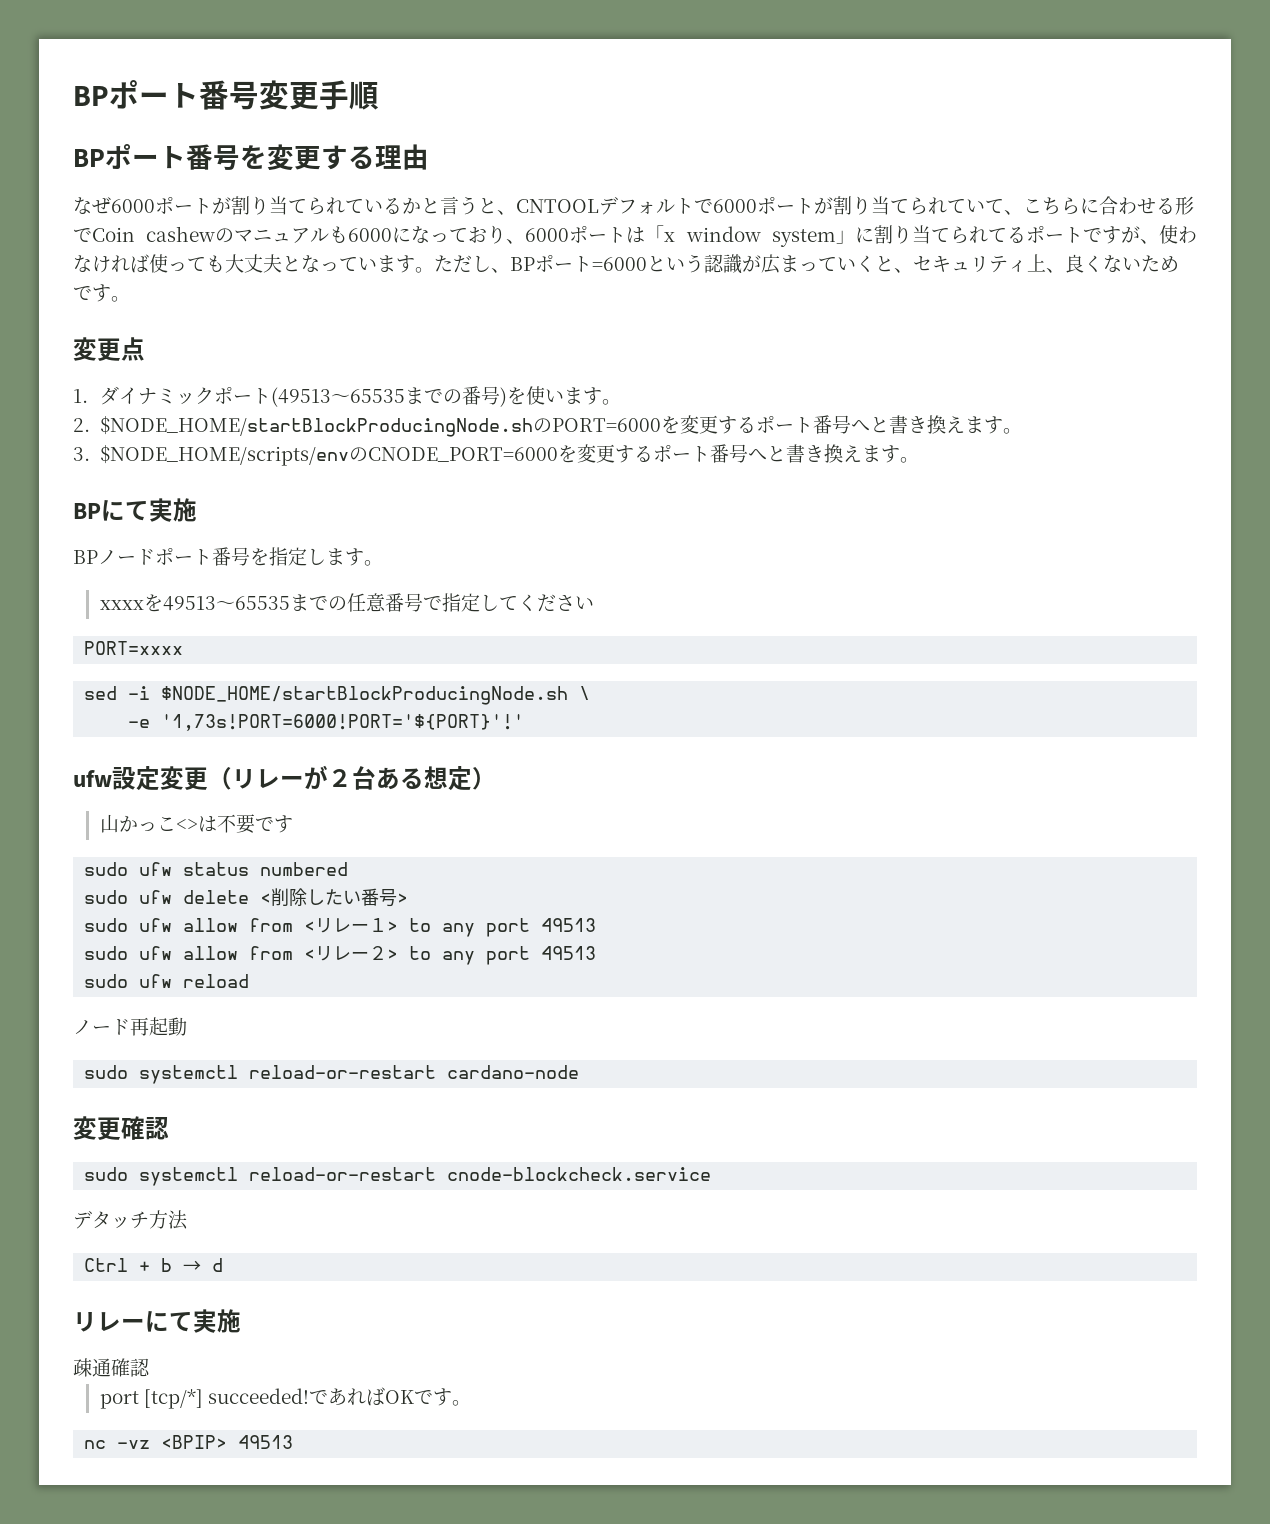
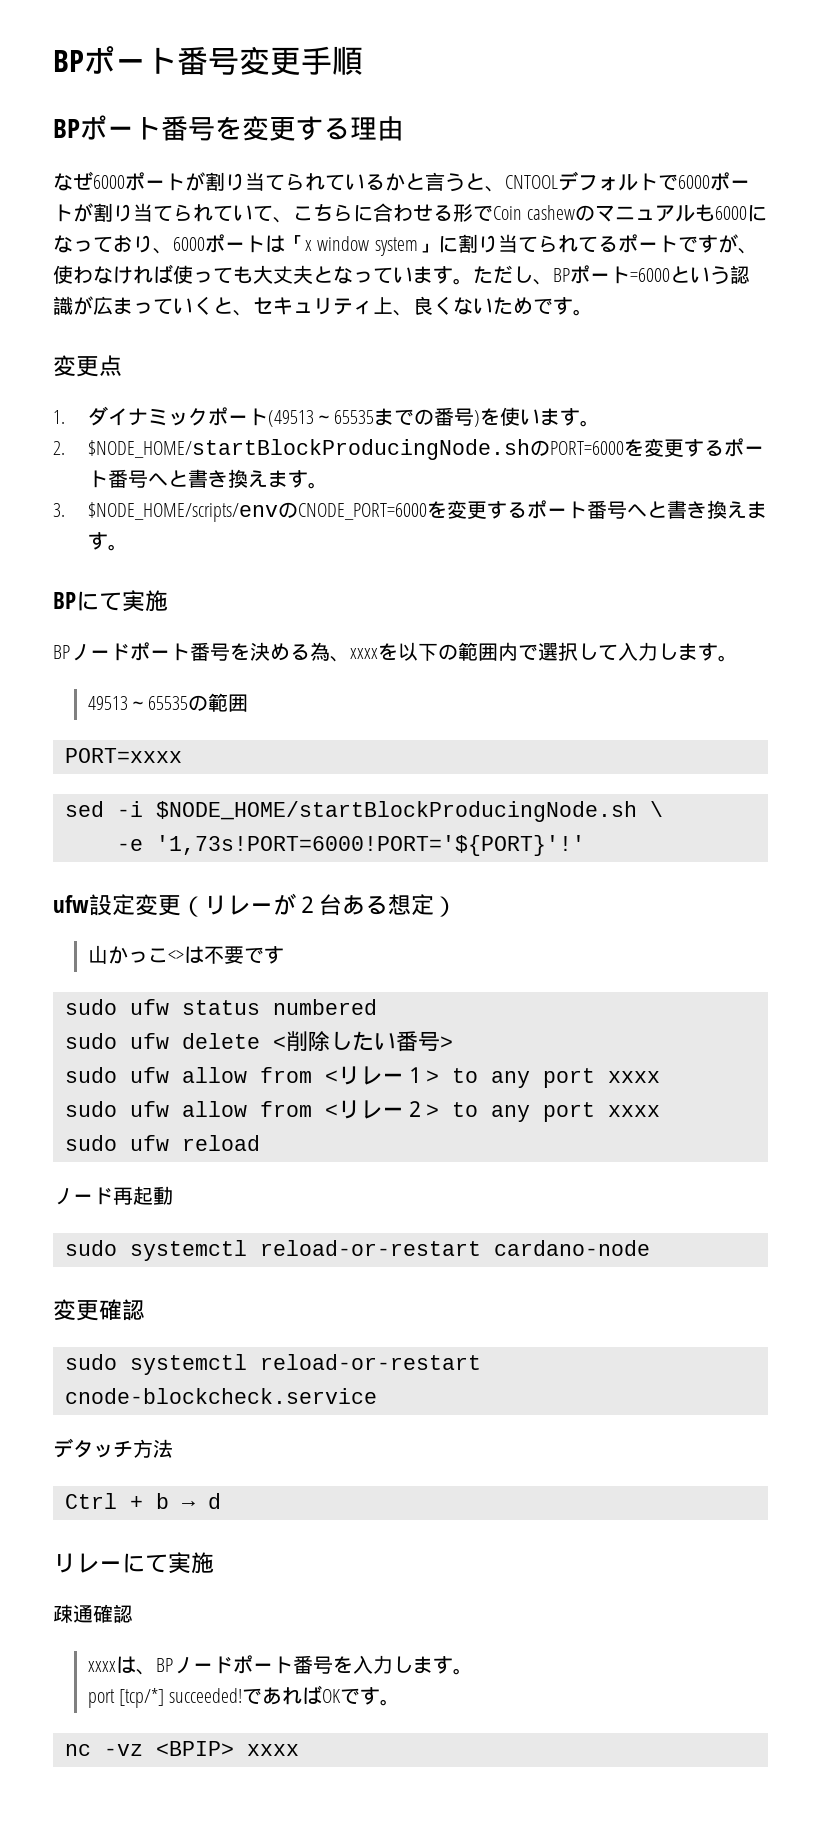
- BPノードポート番号を指定します。
- xxxxを49513～65535までの任意番号で指定してください
+ BPノードポート番号を決める為、xxxxを以下の範囲内で選択して入力します。
+ 49513～65535の範囲
- sudo ufw allow from <リレー１> to any port 49513
+ sudo ufw allow from <リレー１> to any port xxxx
- sudo ufw allow from <リレー２> to any port 49513
+ sudo ufw allow from <リレー２> to any port xxxx
+ xxxxは、BPノードポート番号を入力します。
- nc -vz <BPIP> 49513
+ nc -vz <BPIP> xxxx

